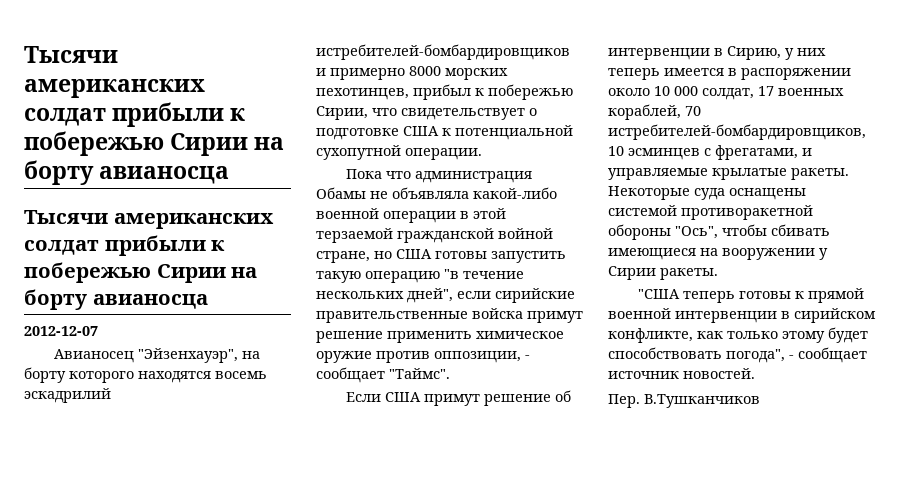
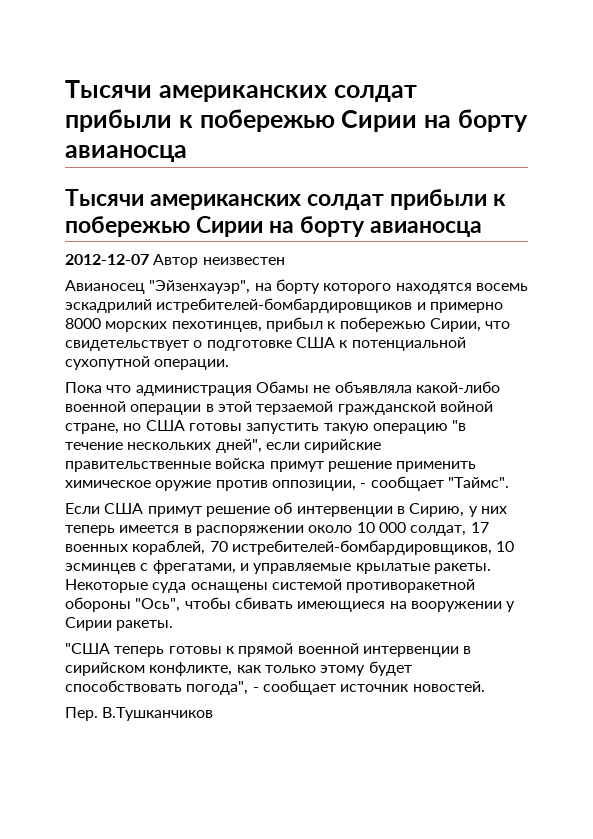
- 2012-12-07
+ 2012-12-07 Автор неизвестен

